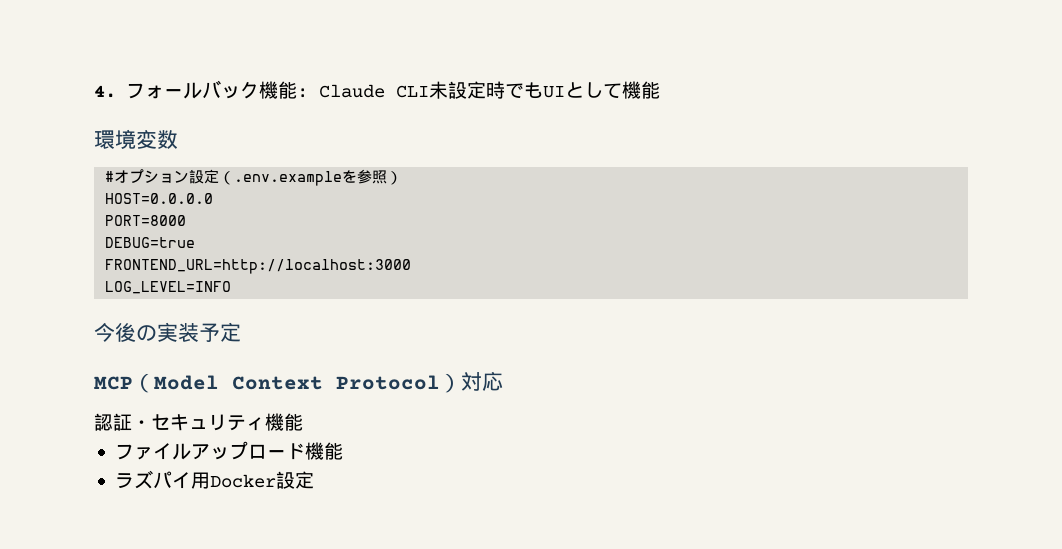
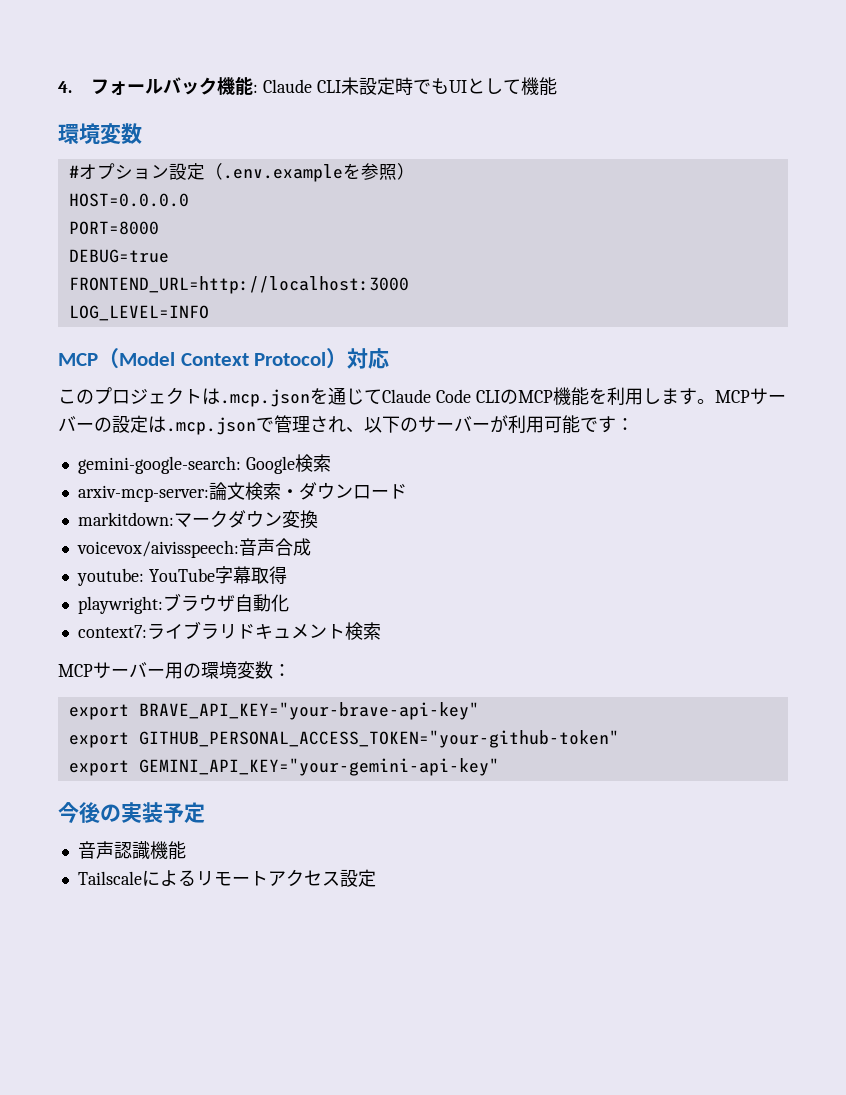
- 今後の実装予定
- 認証・セキュリティ機能
- ファイルアップロード機能
- ラズパイ用Docker設定
+ このプロジェクトは.mcp.jsonを通じてClaude Code CLIのMCP機能を利用します。MCPサーバーの設定は.mcp.jsonで管理され、以下のサーバーが利用可能です：
+ gemini-google-search: Google検索
+ arxiv-mcp-server:論文検索・ダウンロード
+ markitdown:マークダウン変換
+ voicevox/aivisspeech:音声合成
+ youtube: YouTube字幕取得
+ playwright:ブラウザ自動化
+ context7:ライブラリドキュメント検索
+ MCPサーバー用の環境変数：
+ export BRAVE_API_KEY="your-brave-api-key"
+ export GITHUB_PERSONAL_ACCESS_TOKEN="your-github-token"
+ export GEMINI_API_KEY="your-gemini-api-key"
+ 今後の実装予定
+ 音声認識機能
+ Tailscaleによるリモートアクセス設定

